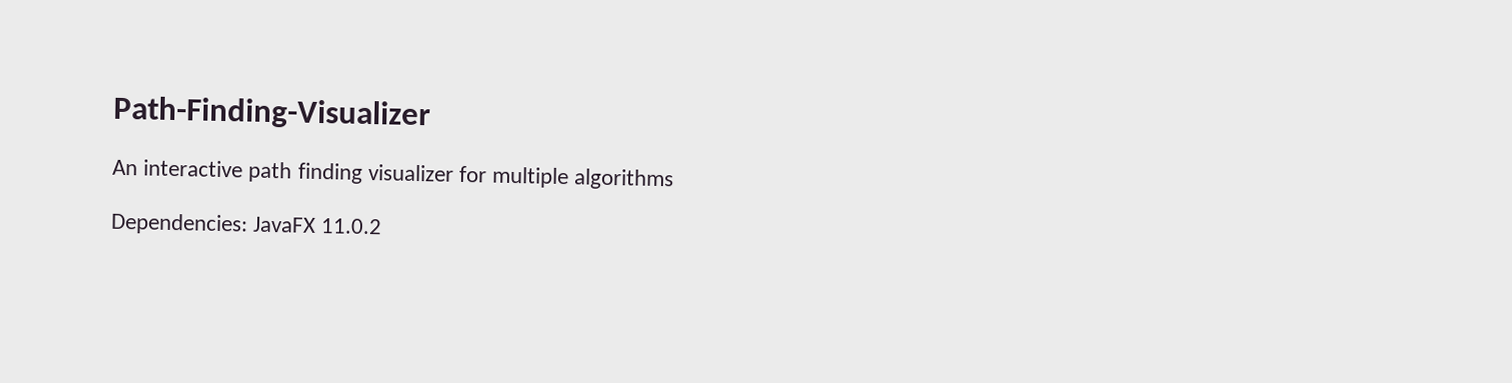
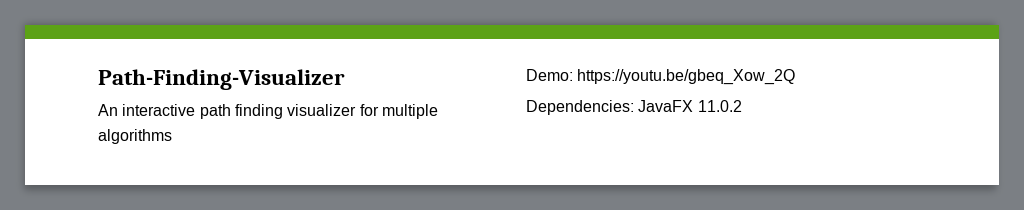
+ Demo: https://youtu.be/gbeq_Xow_2Q

